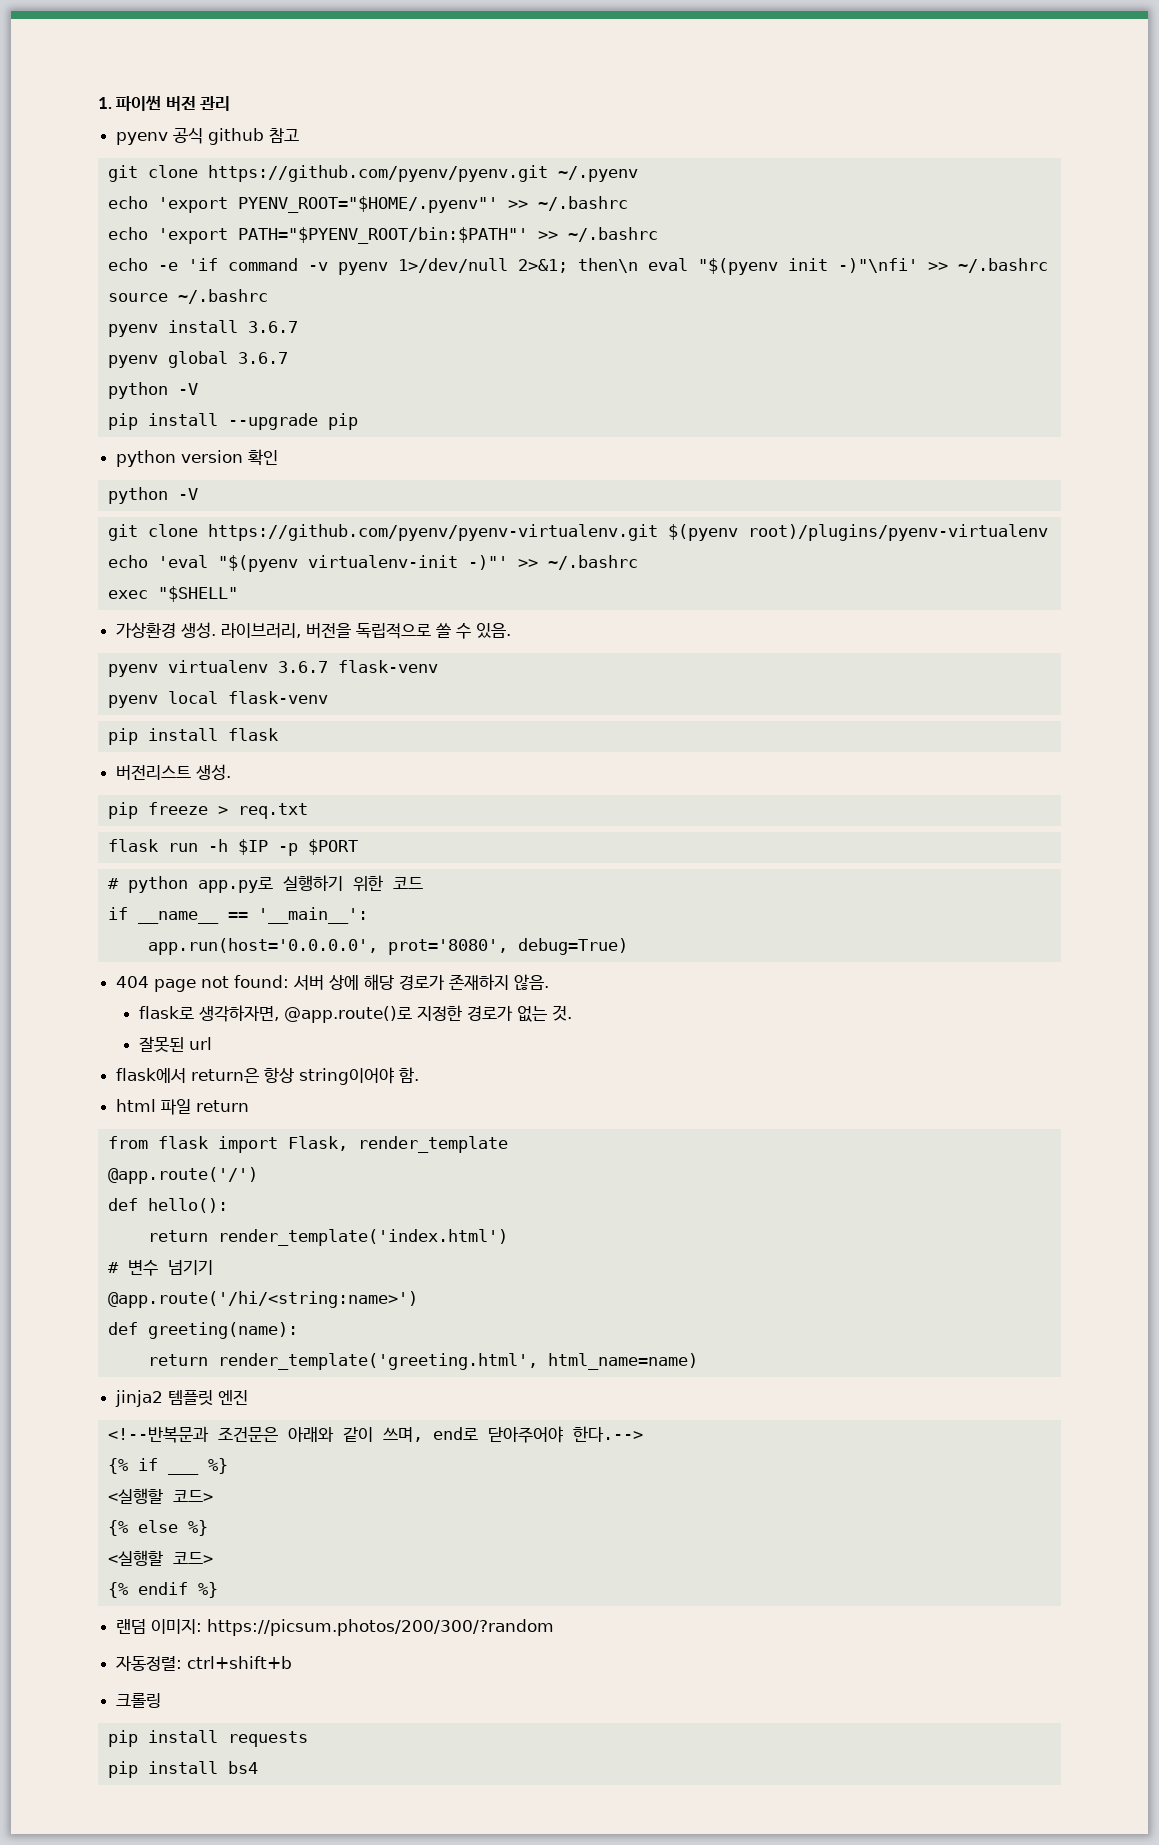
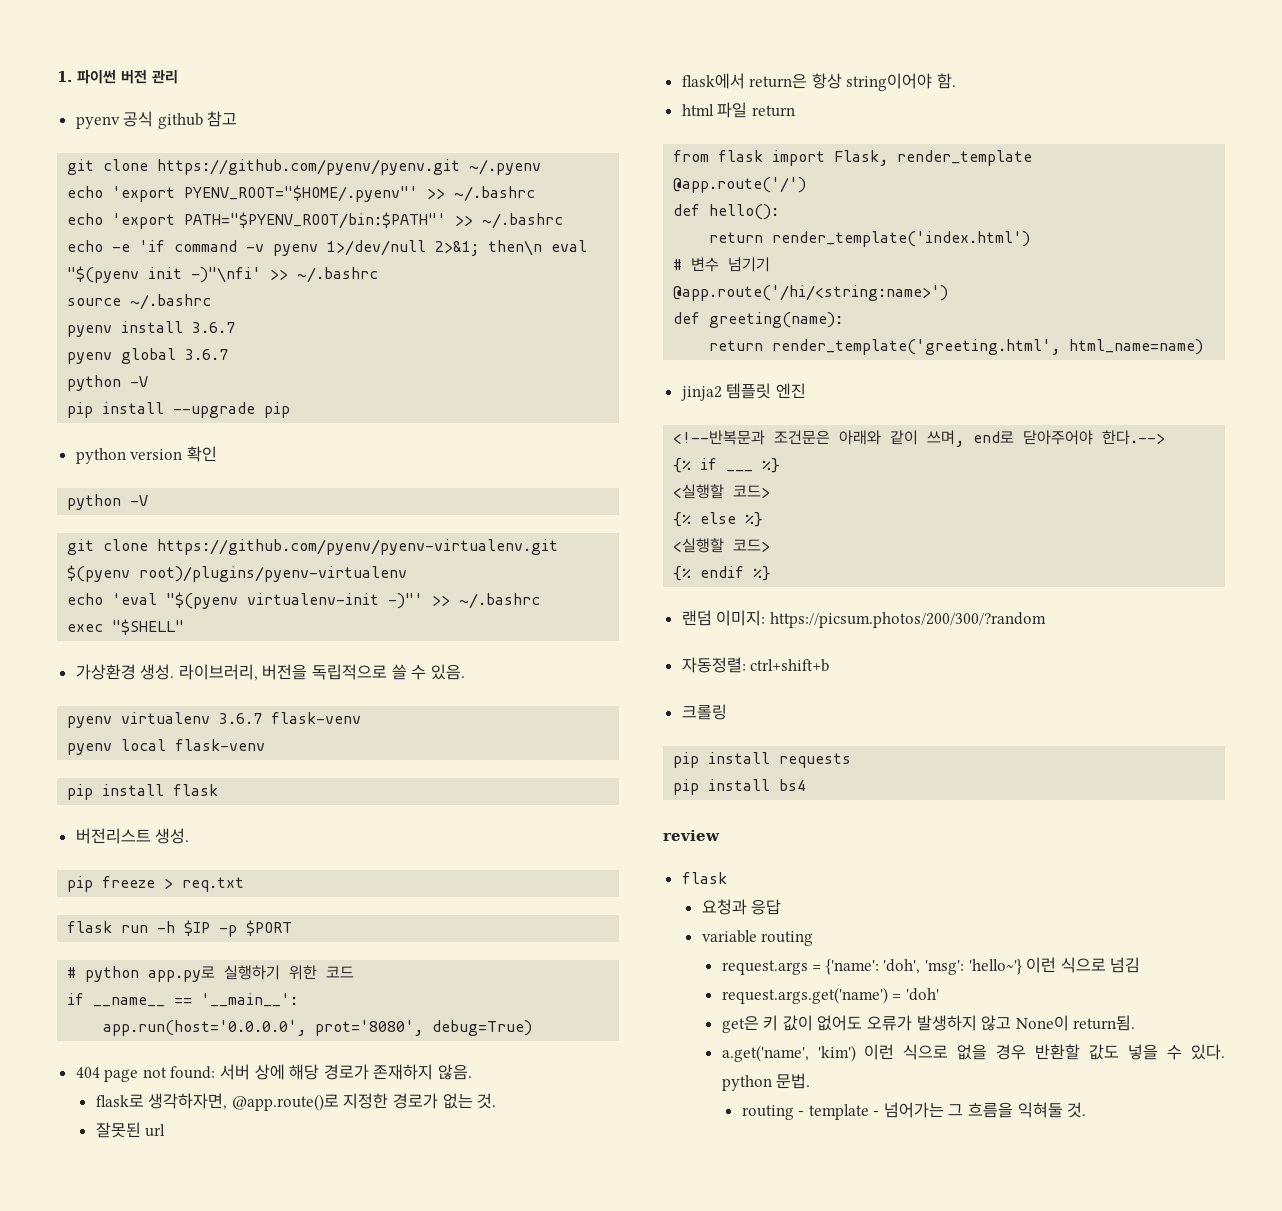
+ review
+ flask
+ 요청과 응답
+ variable routing
+ request.args = {'name': 'doh', 'msg': 'hello~'} 이런 식으로 넘김
+ request.args.get('name') = 'doh'
+ get은 키 값이 없어도 오류가 발생하지 않고 None이 return됨.
+ a.get('name', 'kim') 이런 식으로 없을 경우 반환할 값도 넣을 수 있다. python 문법.
+ routing - template - 넘어가는 그 흐름을 익혀둘 것.

